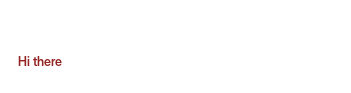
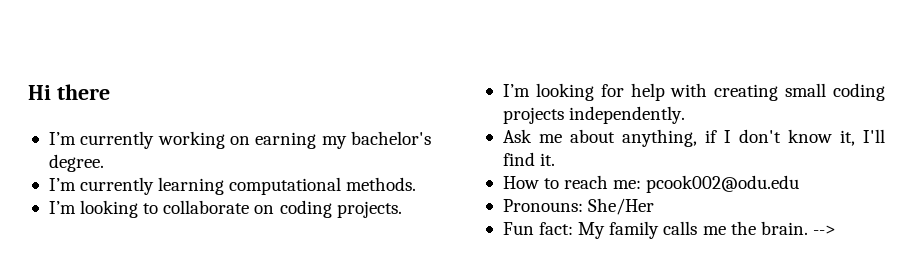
+ I’m currently working on earning my bachelor's degree.
+ I’m currently learning computational methods.
+ I’m looking to collaborate on coding projects.
+ I’m looking for help with creating small coding projects independently.
+ Ask me about anything, if I don't know it, I'll find it.
+ How to reach me: pcook002@odu.edu
+ Pronouns: She/Her
+ Fun fact: My family calls me the brain. -->

